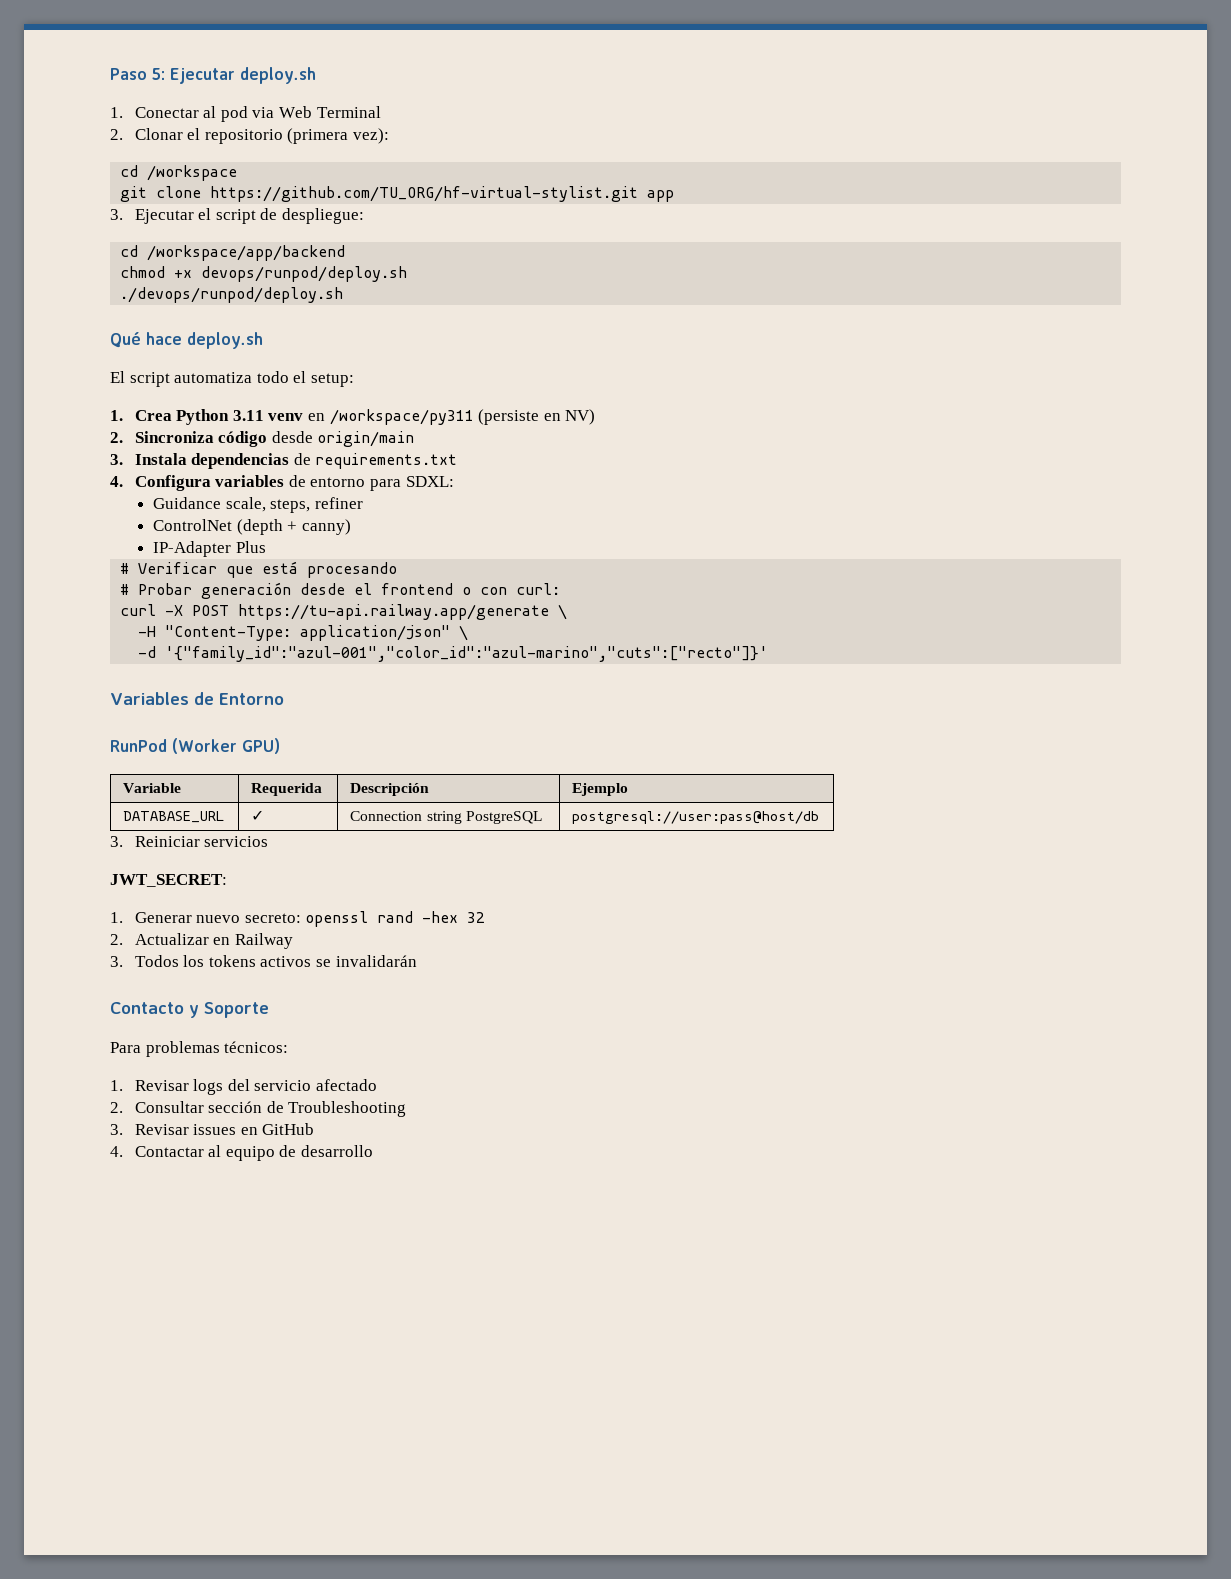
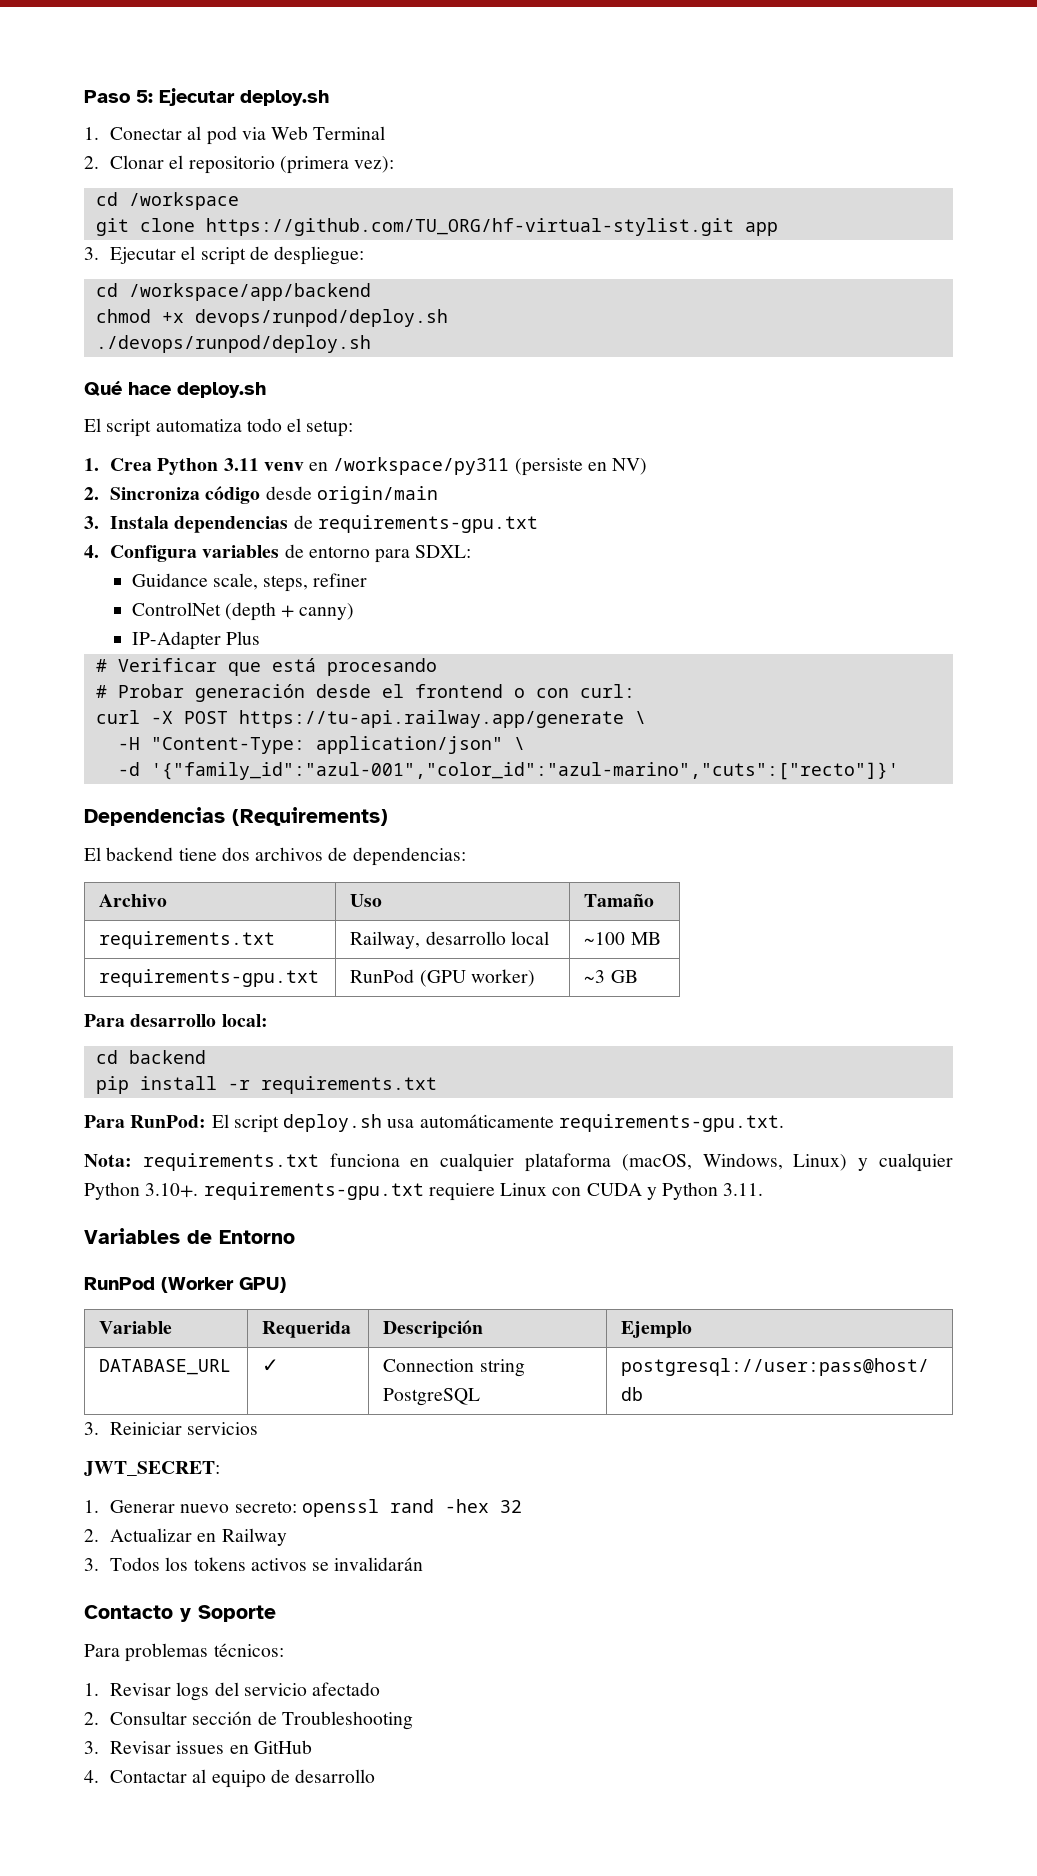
- 3. Instala dependencias de requirements.txt
+ 3. Instala dependencias de requirements-gpu.txt
+ Dependencias (Requirements)
+ El backend tiene dos archivos de dependencias:
+ Archivo | Uso | Tamaño
+ requirements.txt | Railway, desarrollo local | ~100 MB
+ requirements-gpu.txt | RunPod (GPU worker) | ~3 GB
+ Para desarrollo local:
+ cd backend
+ pip install -r requirements.txt
+ Para RunPod: El script deploy.sh usa automáticamente requirements-gpu.txt.
+ Nota: requirements.txt funciona en cualquier plataforma (macOS, Windows, Linux) y cualquier Python 3.10+. requirements-gpu.txt requiere Linux con CUDA y Python 3.11.

